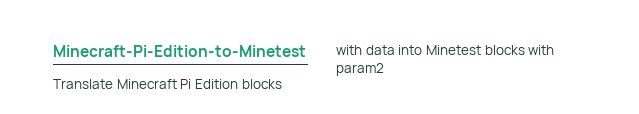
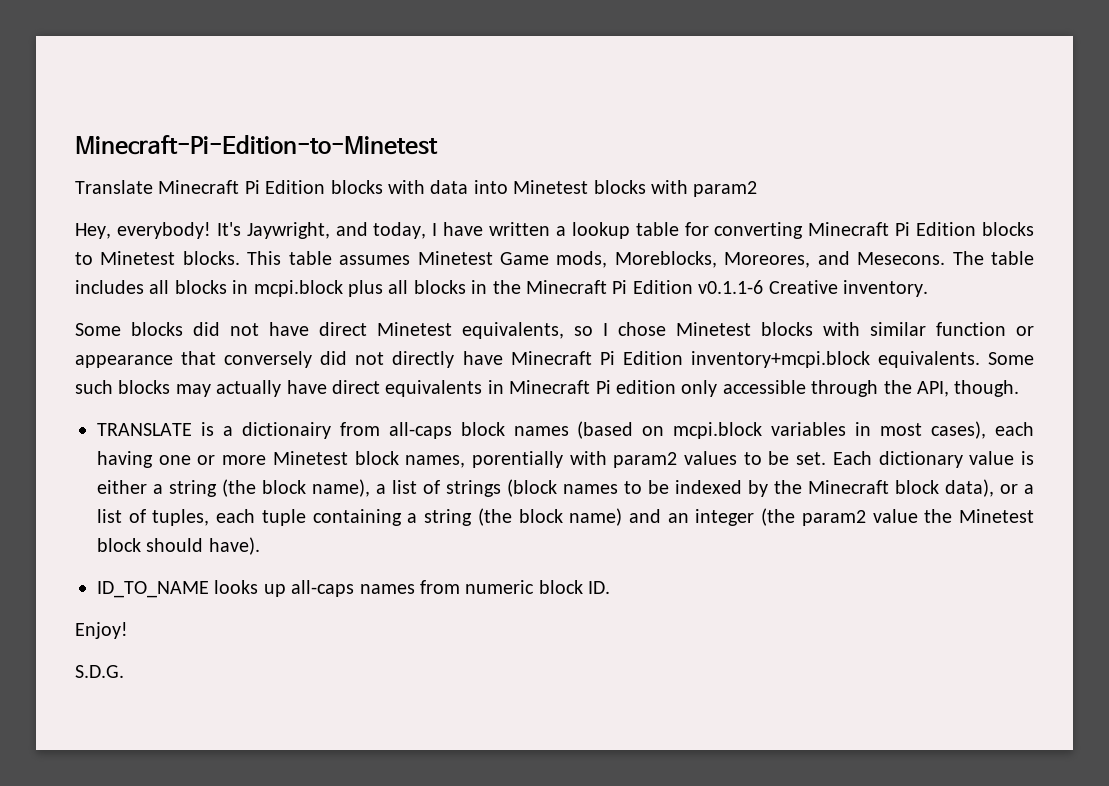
+ Hey, everybody! It's Jaywright, and today, I have written a lookup table for converting Minecraft Pi Edition blocks to Minetest blocks. This table assumes Minetest Game mods, Moreblocks, Moreores, and Mesecons. The table includes all blocks in mcpi.block plus all blocks in the Minecraft Pi Edition v0.1.1-6 Creative inventory.
+ Some blocks did not have direct Minetest equivalents, so I chose Minetest blocks with similar function or appearance that conversely did not directly have Minecraft Pi Edition inventory+mcpi.block equivalents. Some such blocks may actually have direct equivalents in Minecraft Pi edition only accessible through the API, though.
+ TRANSLATE is a dictionairy from all-caps block names (based on mcpi.block variables in most cases), each having one or more Minetest block names, porentially with param2 values to be set. Each dictionary value is either a string (the block name), a list of strings (block names to be indexed by the Minecraft block data), or a list of tuples, each tuple containing a string (the block name) and an integer (the param2 value the Minetest block should have).
+ ID_TO_NAME looks up all-caps names from numeric block ID.
+ Enjoy!
+ S.D.G.

